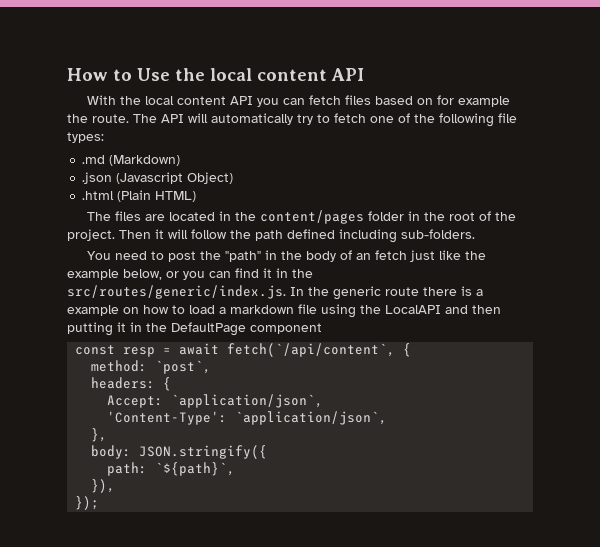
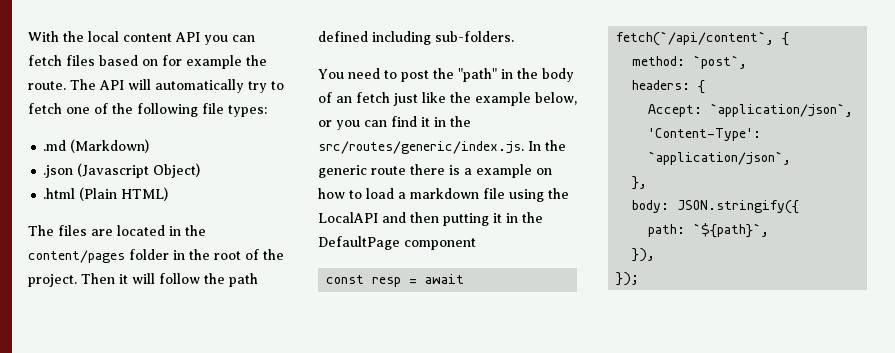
- How to Use the local content API

